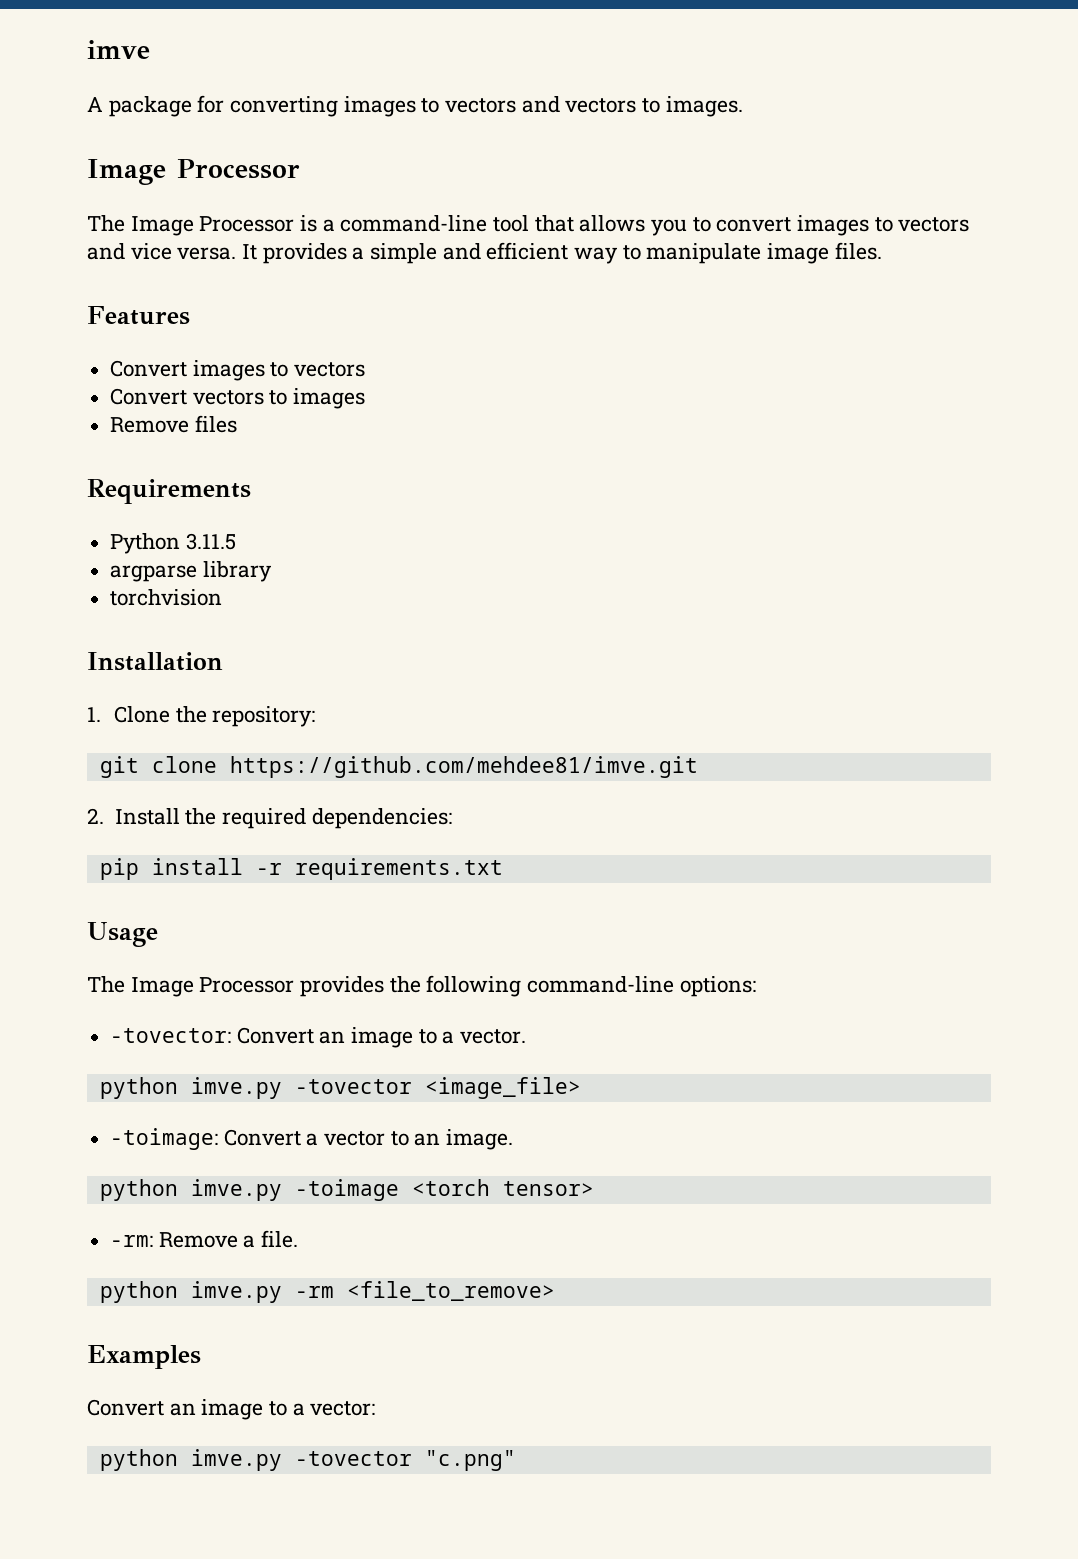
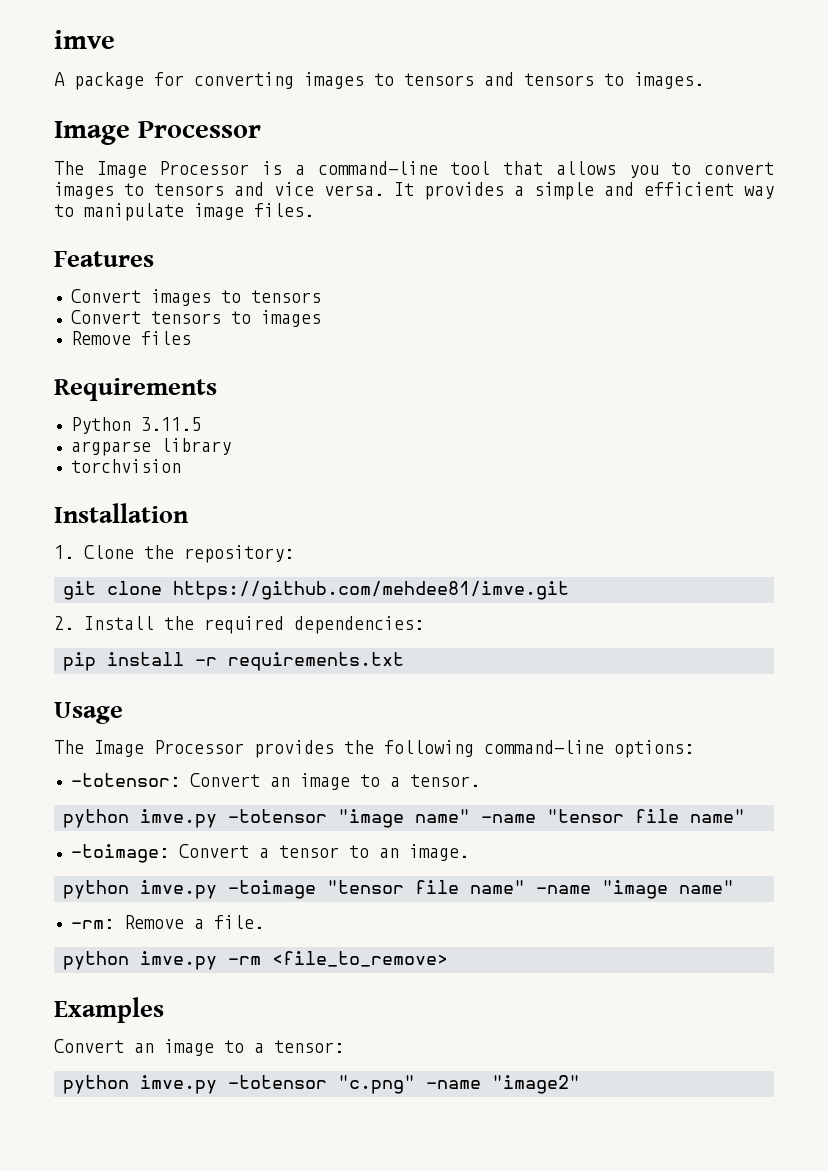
- A package for converting images to vectors and vectors to images.
+ A package for converting images to tensors and tensors to images.
- The Image Processor is a command-line tool that allows you to convert images to vectors and vice versa.
+ The Image Processor is a command-line tool that allows you to convert images to tensors and vice versa.
- Convert images to vectors
- Convert vectors to images
+ Convert images to tensors
+ Convert tensors to images
- -tovector: Convert an image to a vector.
- python imve.py -tovector <image_file>
+ -totensor: Convert an image to a tensor.
+ python imve.py -totensor "image name" -name "tensor file name"
- -toimage: Convert a vector to an image.
+ -toimage: Convert a tensor to an image.
- python imve.py -toimage <torch tensor>
+ python imve.py -toimage "tensor file name" -name "image name"
- Convert an image to a vector:
- python imve.py -tovector "c.png"
+ Convert an image to a tensor:
+ python imve.py -totensor "c.png" -name "image2"

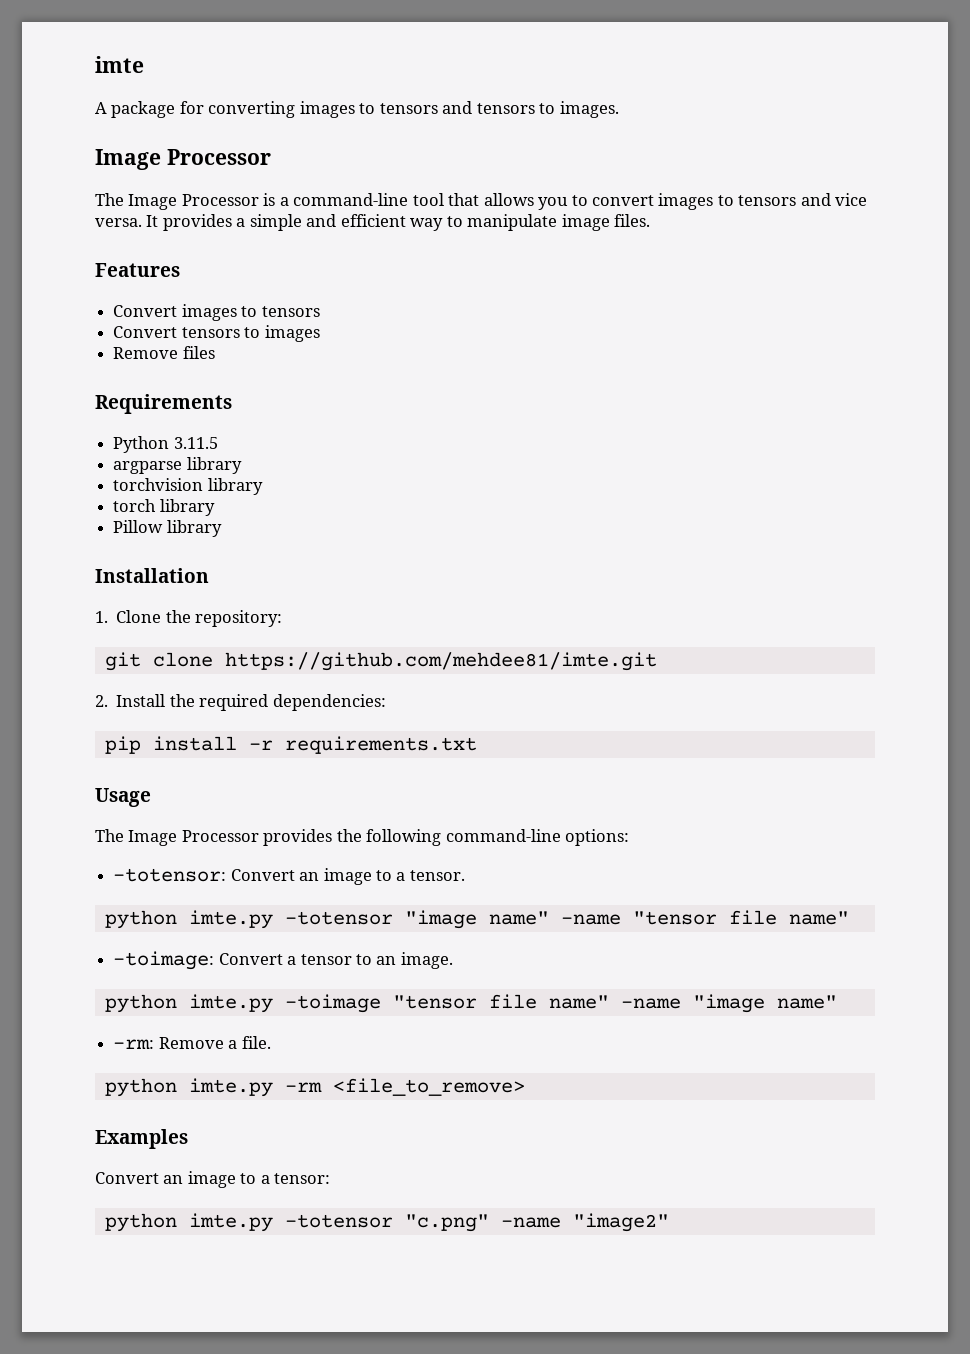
- imve
+ imte
- torchvision
+ torchvision library
+ torch library
+ Pillow library
- git clone https://github.com/mehdee81/imve.git
+ git clone https://github.com/mehdee81/imte.git
- python imve.py -totensor "image name" -name "tensor file name"
+ python imte.py -totensor "image name" -name "tensor file name"
- python imve.py -toimage "tensor file name" -name "image name"
+ python imte.py -toimage "tensor file name" -name "image name"
- python imve.py -rm <file_to_remove>
+ python imte.py -rm <file_to_remove>
- python imve.py -totensor "c.png" -name "image2"
+ python imte.py -totensor "c.png" -name "image2"

